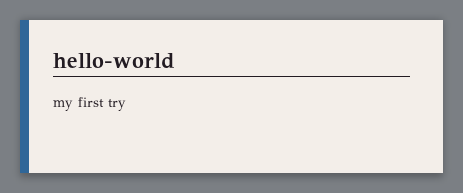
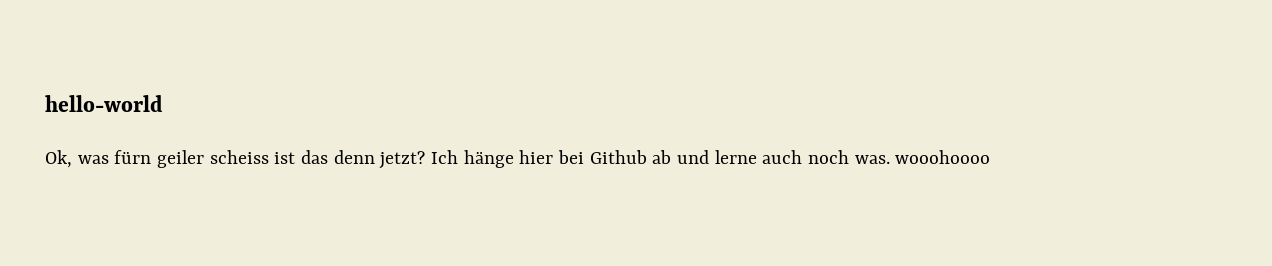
- my first try
+ Ok, was fürn geiler scheiss ist das denn jetzt? Ich hänge hier bei Github ab und lerne auch noch was. wooohoooo

